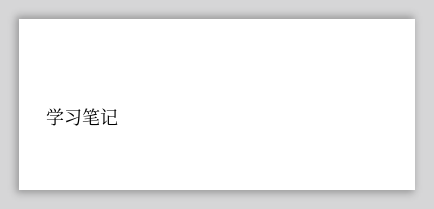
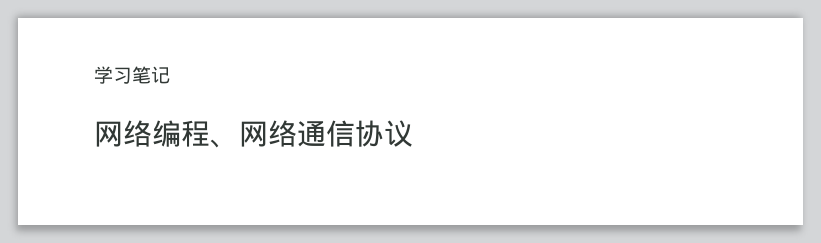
+ 网络编程、网络通信协议

